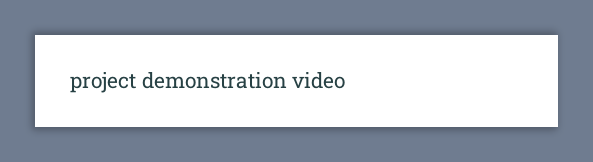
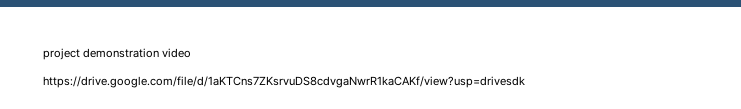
+ https://drive.google.com/file/d/1aKTCns7ZKsrvuDS8cdvgaNwrR1kaCAKf/view?usp=drivesdk

